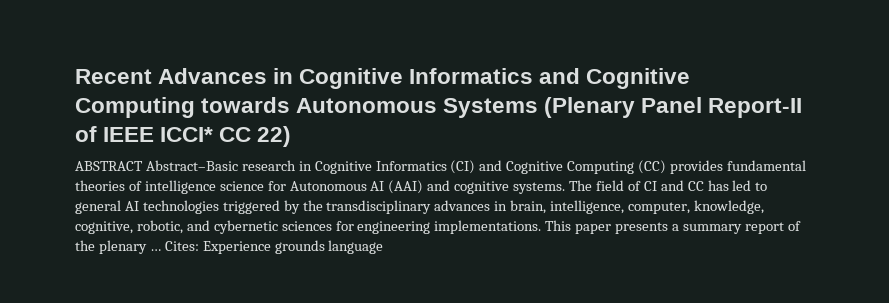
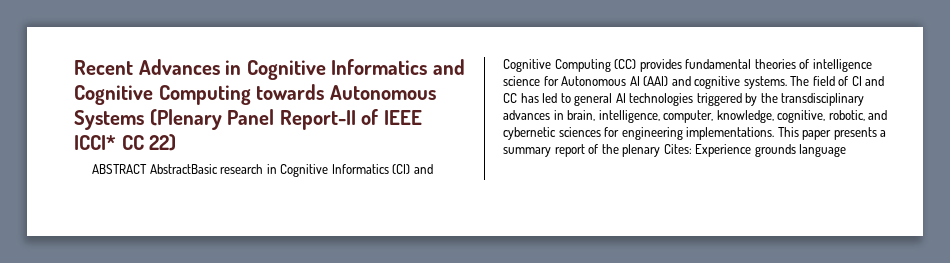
- ABSTRACT Abstract–Basic research in Cognitive Informatics (CI) and Cognitive Computing (CC) provides fundamental theories of intelligence science for Autonomous AI (AAI) and cognitive systems.
+ ABSTRACT AbstractBasic research in Cognitive Informatics (CI) and Cognitive Computing (CC) provides fundamental theories of intelligence science for Autonomous AI (AAI) and cognitive systems.
- This paper presents a summary report of the plenary … Cites: Experience grounds language
+ This paper presents a summary report of the plenary Cites: Experience grounds language

